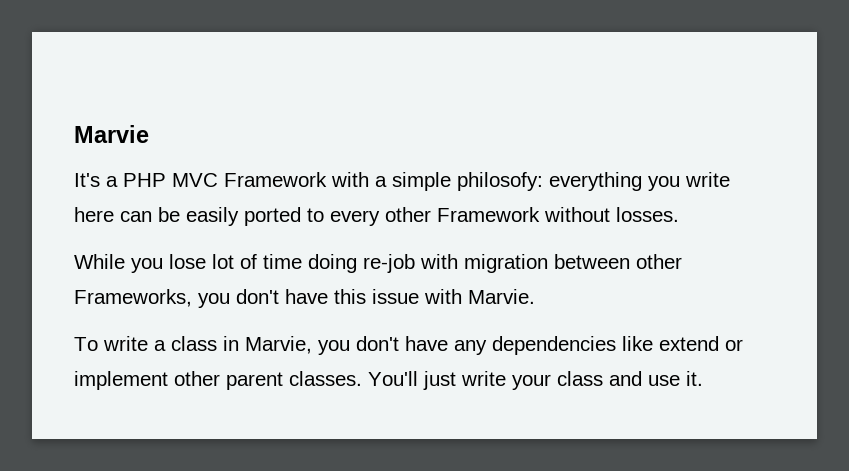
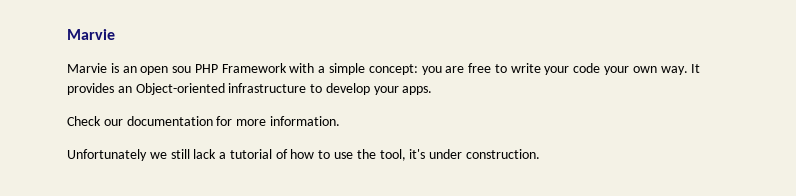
- It's a PHP MVC Framework with a simple philosofy: everything you write here can be easily ported to every other Framework without losses.
- While you lose lot of time doing re-job with migration between other Frameworks, you don't have this issue with Marvie.
- To write a class in Marvie, you don't have any dependencies like extend or implement other parent classes. You'll just write your class and use it.
+ Marvie is an open sou PHP Framework with a simple concept: you are free to write your code your own way. It provides an Object-oriented infrastructure to develop your apps.
+ Check our documentation for more information.
+ Unfortunately we still lack a tutorial of how to use the tool, it's under construction.

